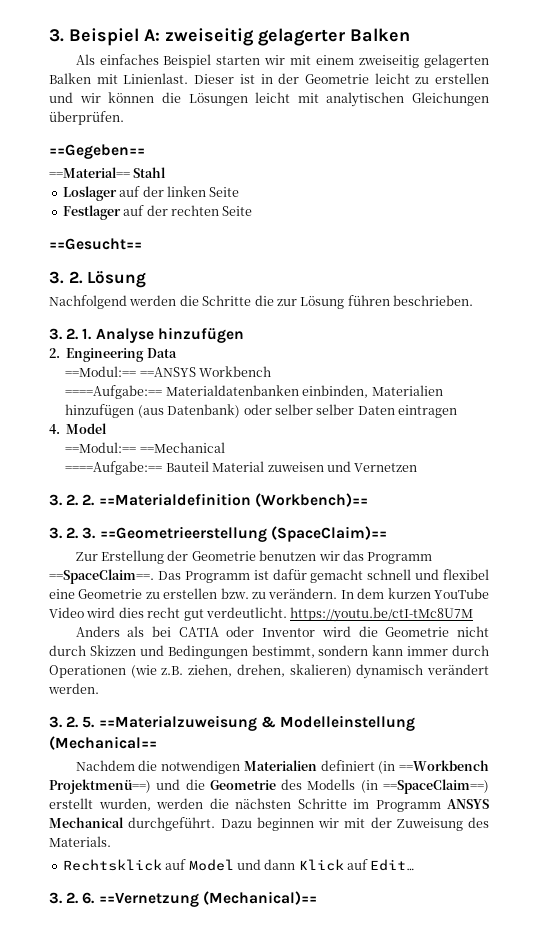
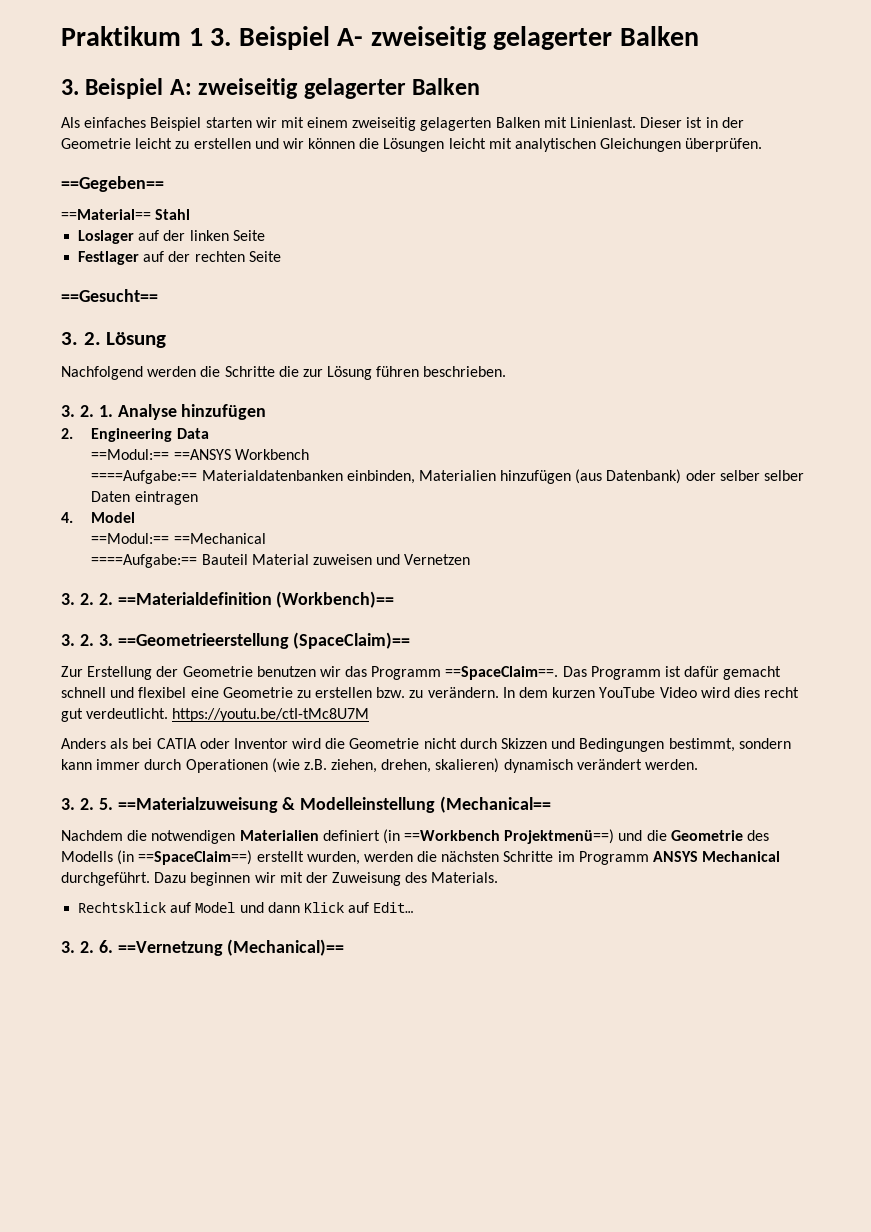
+ Praktikum 1 3. Beispiel A- zweiseitig gelagerter Balken

